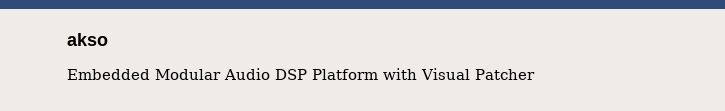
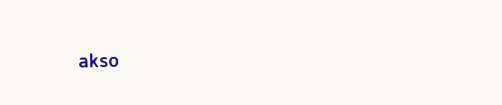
- Embedded Modular Audio DSP Platform with Visual Patcher

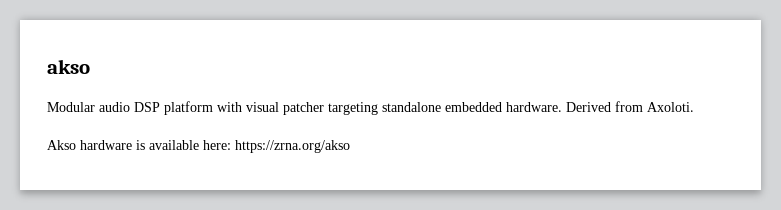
+ Modular audio DSP platform with visual patcher targeting standalone embedded hardware. Derived from Axoloti.
+ Akso hardware is available here: https://zrna.org/akso

